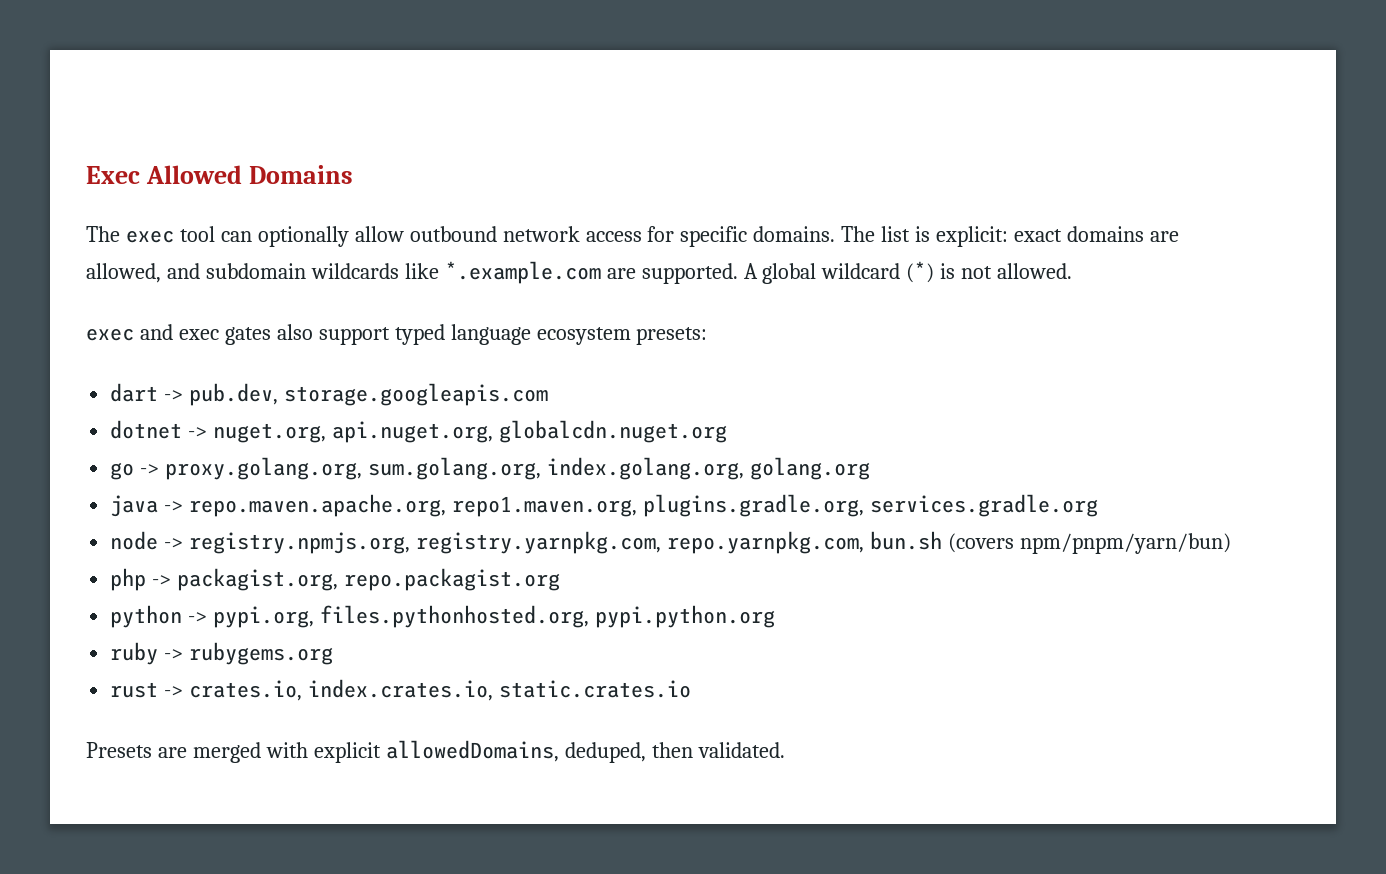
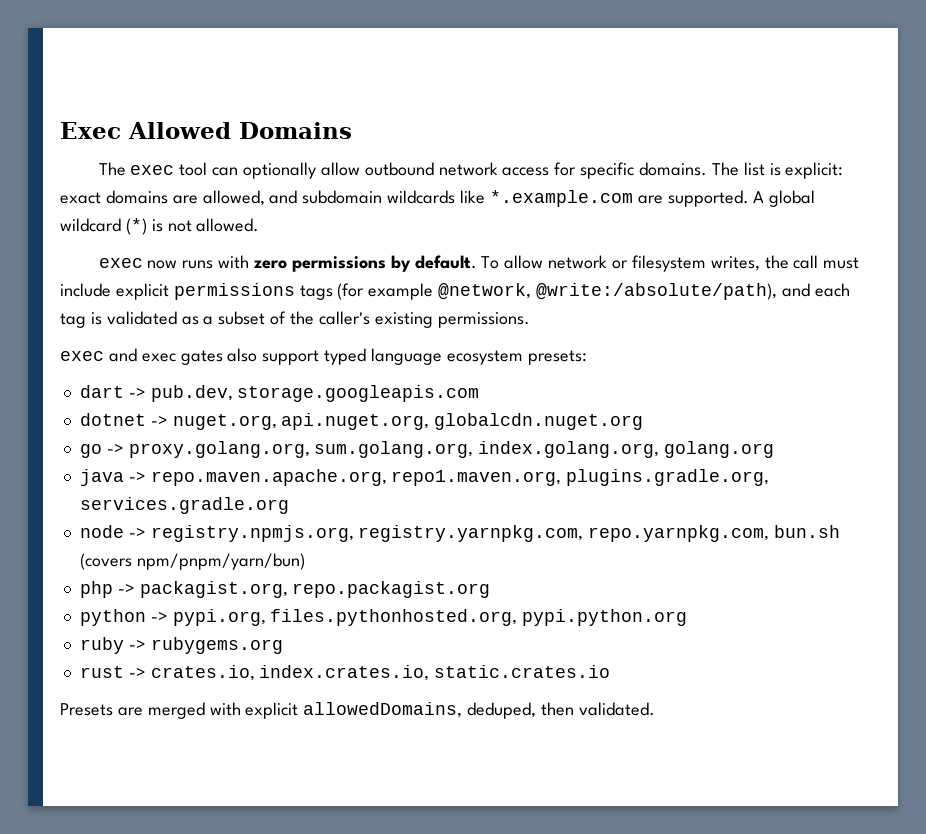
+ exec now runs with zero permissions by default. To allow network or filesystem writes, the call must include explicit permissions tags (for example @network, @write:/absolute/path), and each tag is validated as a subset of the caller's existing permissions.

